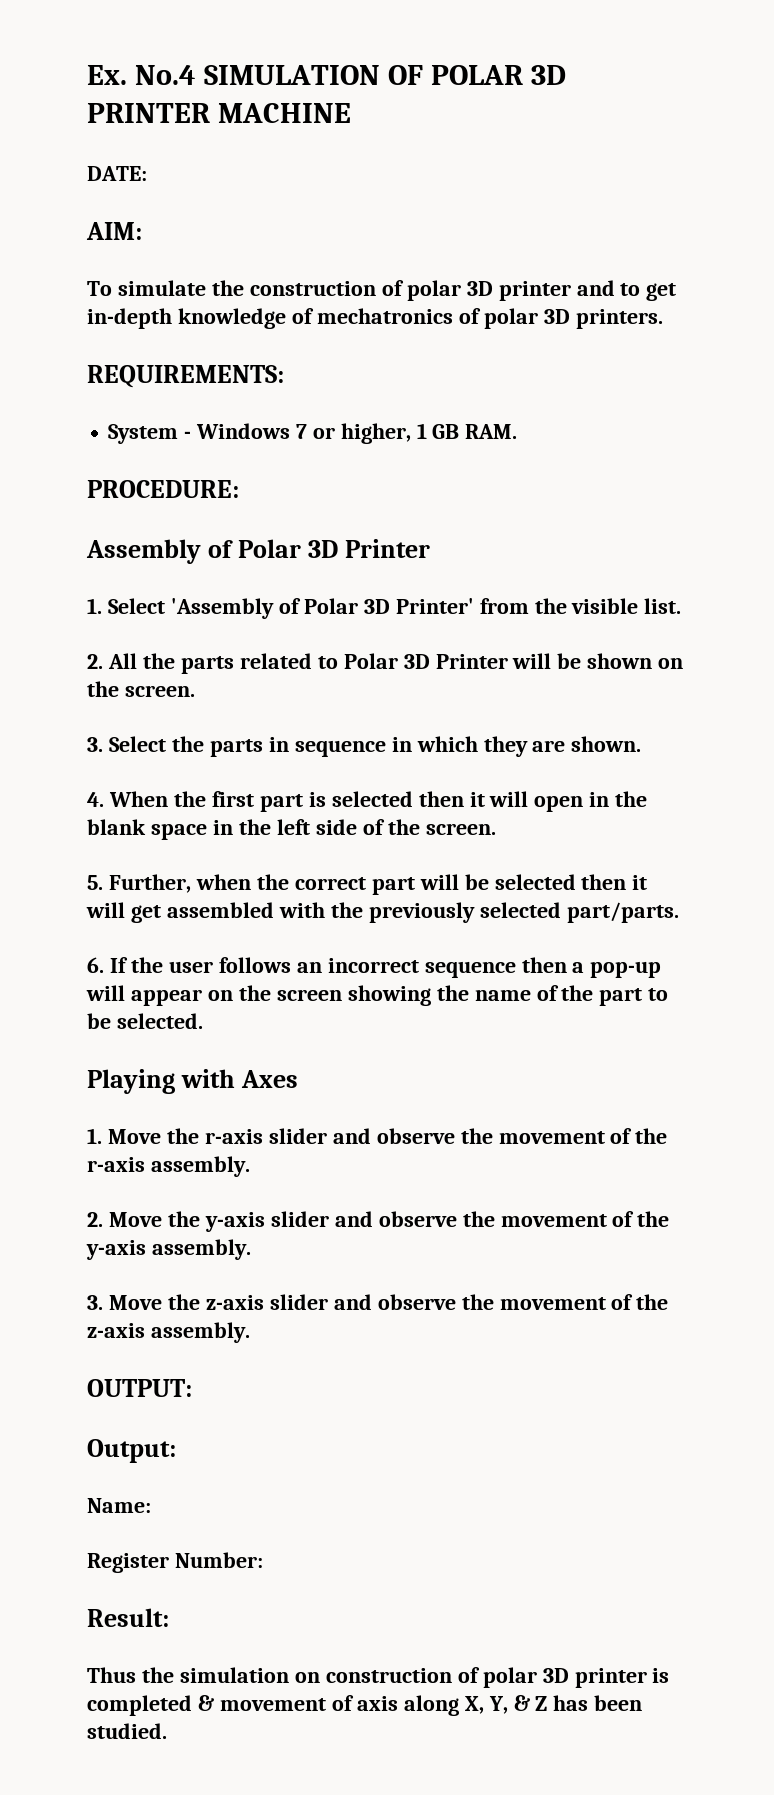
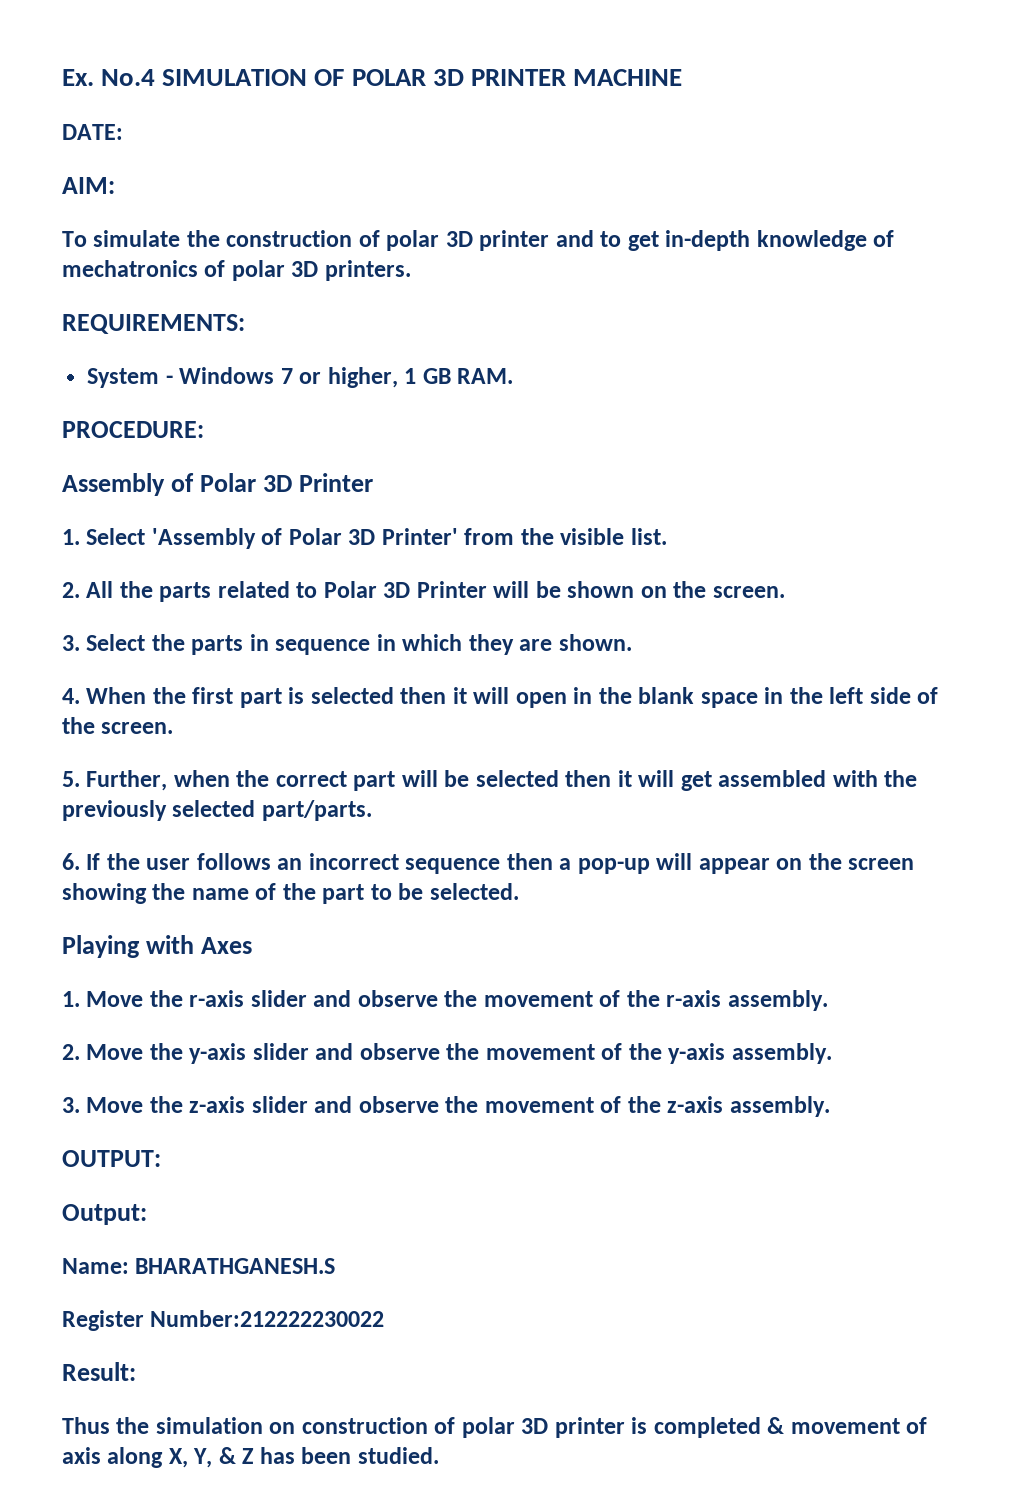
- Name:
+ Name: BHARATHGANESH.S
- Register Number:
+ Register Number:212222230022

